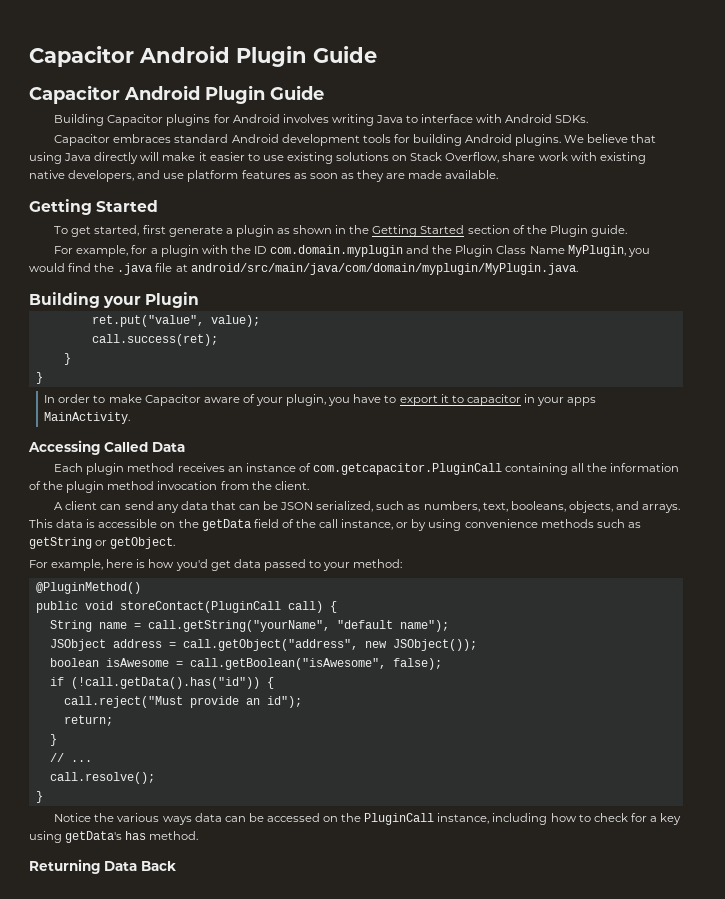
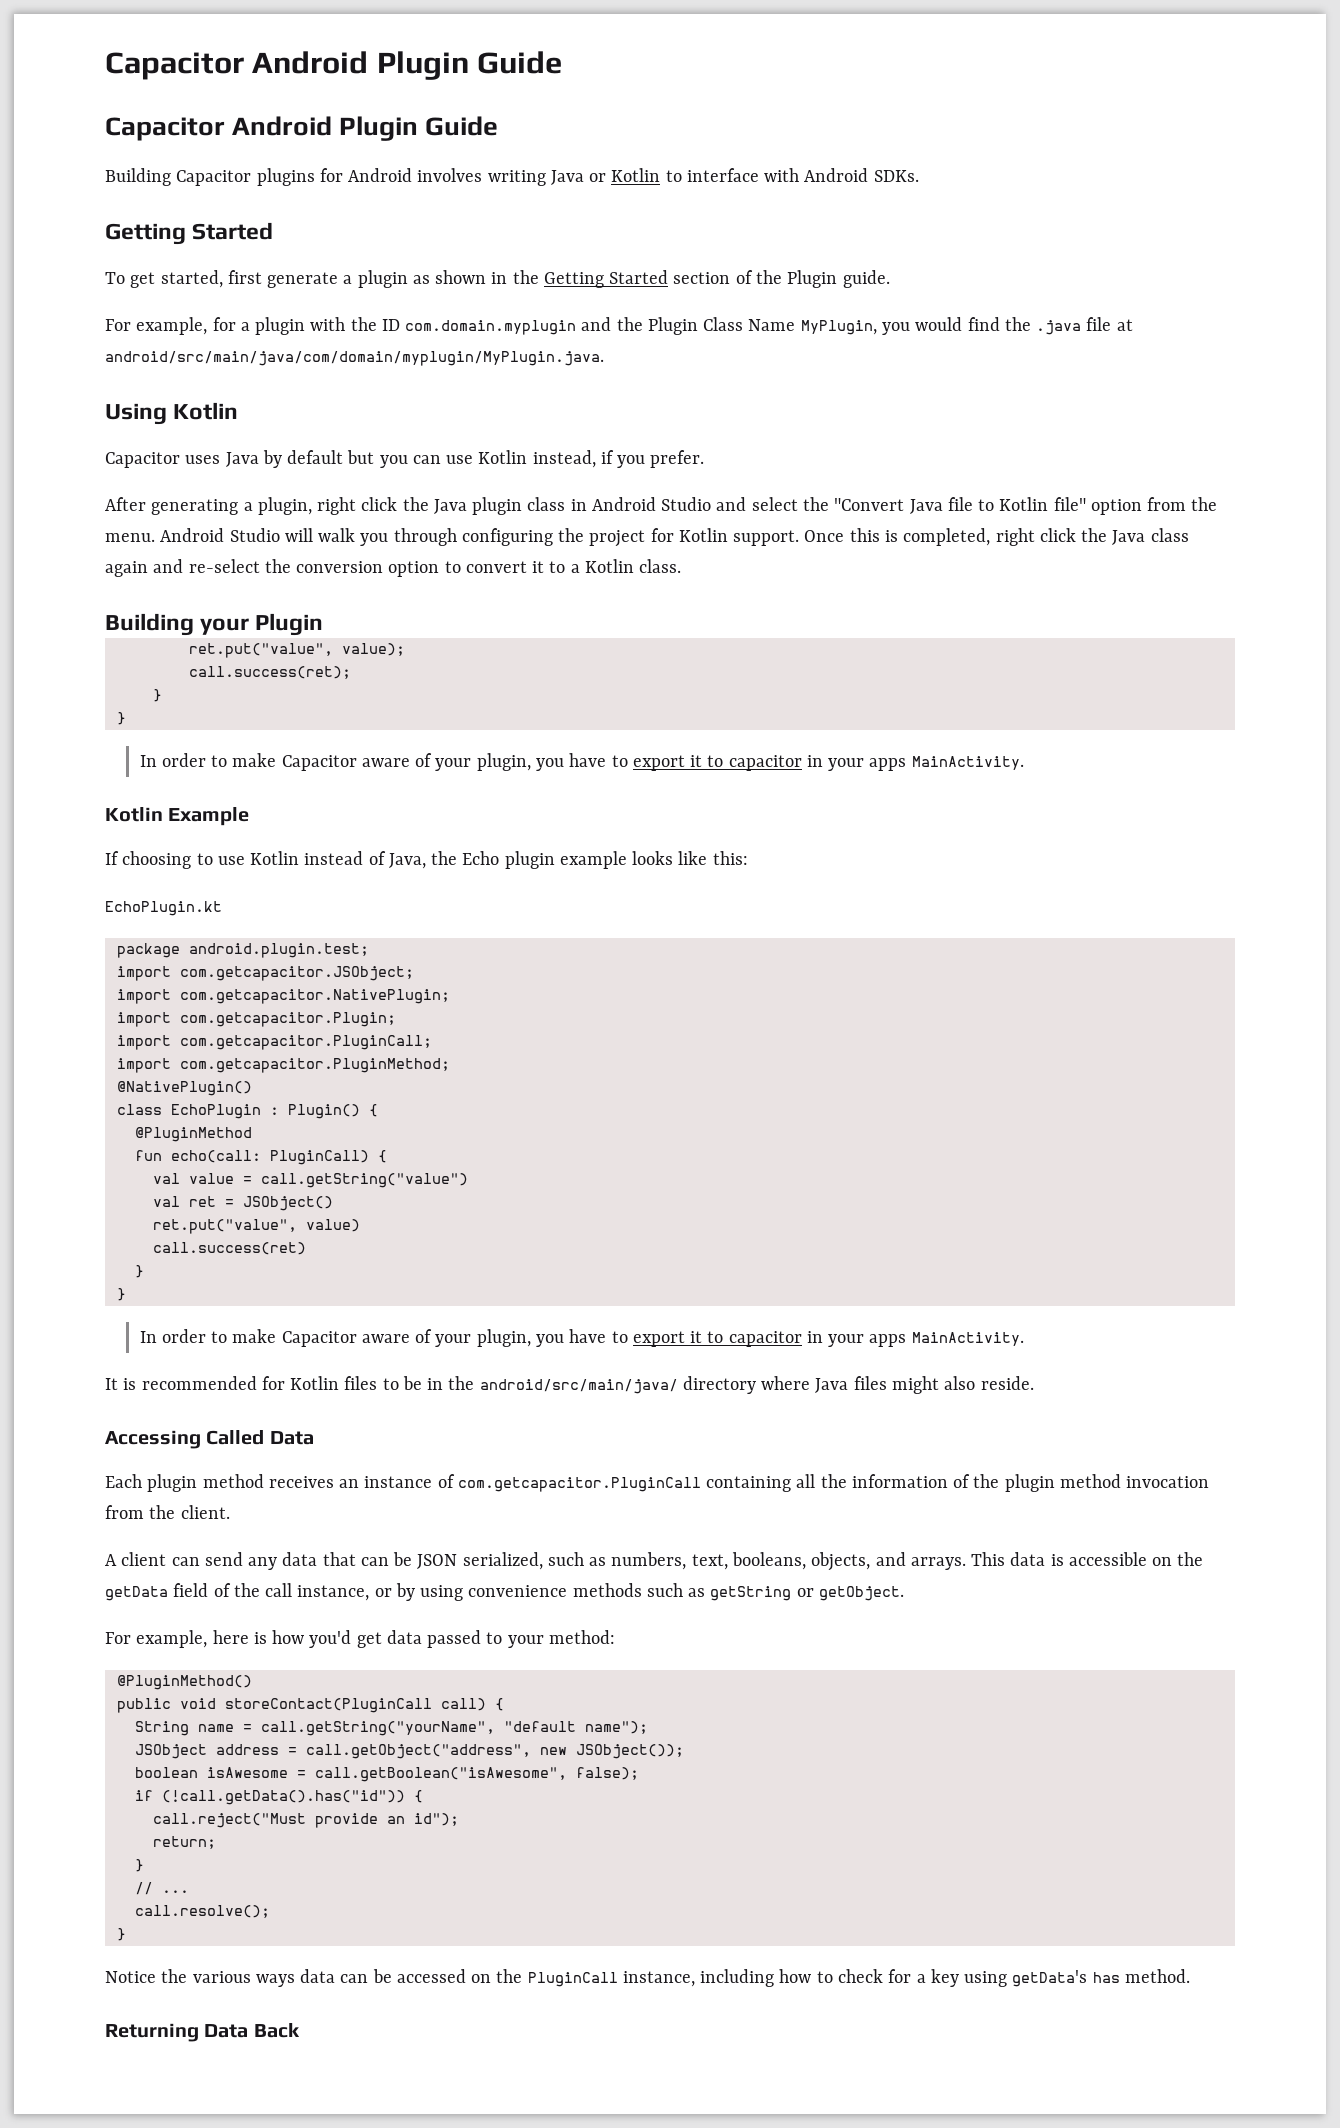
- Building Capacitor plugins for Android involves writing Java to interface with Android SDKs.
+ Building Capacitor plugins for Android involves writing Java or Kotlin to interface with Android SDKs.
- Capacitor embraces standard Android development tools for building Android plugins. We believe that using Java directly will make it easier to use existing solutions on Stack Overflow, share work with existing native developers, and use platform features as soon as they are made available.
+ Using Kotlin
+ Capacitor uses Java by default but you can use Kotlin instead, if you prefer.
+ After generating a plugin, right click the Java plugin class in Android Studio and select the "Convert Java file to Kotlin file" option from the menu. Android Studio will walk you through configuring the project for Kotlin support. Once this is completed, right click the Java class again and re-select the conversion option to convert it to a Kotlin class.
+ Kotlin Example
+ If choosing to use Kotlin instead of Java, the Echo plugin example looks like this:
+ EchoPlugin.kt
+ package android.plugin.test;
+ import com.getcapacitor.JSObject;
+ import com.getcapacitor.NativePlugin;
+ import com.getcapacitor.Plugin;
+ import com.getcapacitor.PluginCall;
+ import com.getcapacitor.PluginMethod;
+ @NativePlugin()
+ class EchoPlugin : Plugin() {
+ @PluginMethod
+ fun echo(call: PluginCall) {
+ val value = call.getString("value")
+ val ret = JSObject()
+ ret.put("value", value)
+ call.success(ret)
+ }
+ }
+ In order to make Capacitor aware of your plugin, you have to export it to capacitor in your apps MainActivity.
+ It is recommended for Kotlin files to be in the android/src/main/java/ directory where Java files might also reside.

